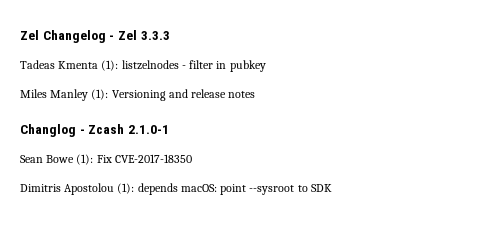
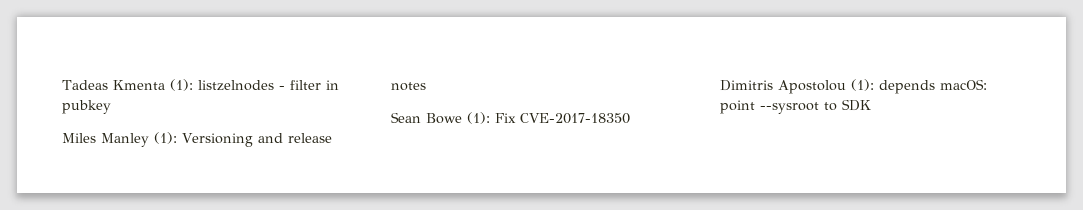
- Zel Changelog - Zel 3.3.3
- Changlog - Zcash 2.1.0-1

